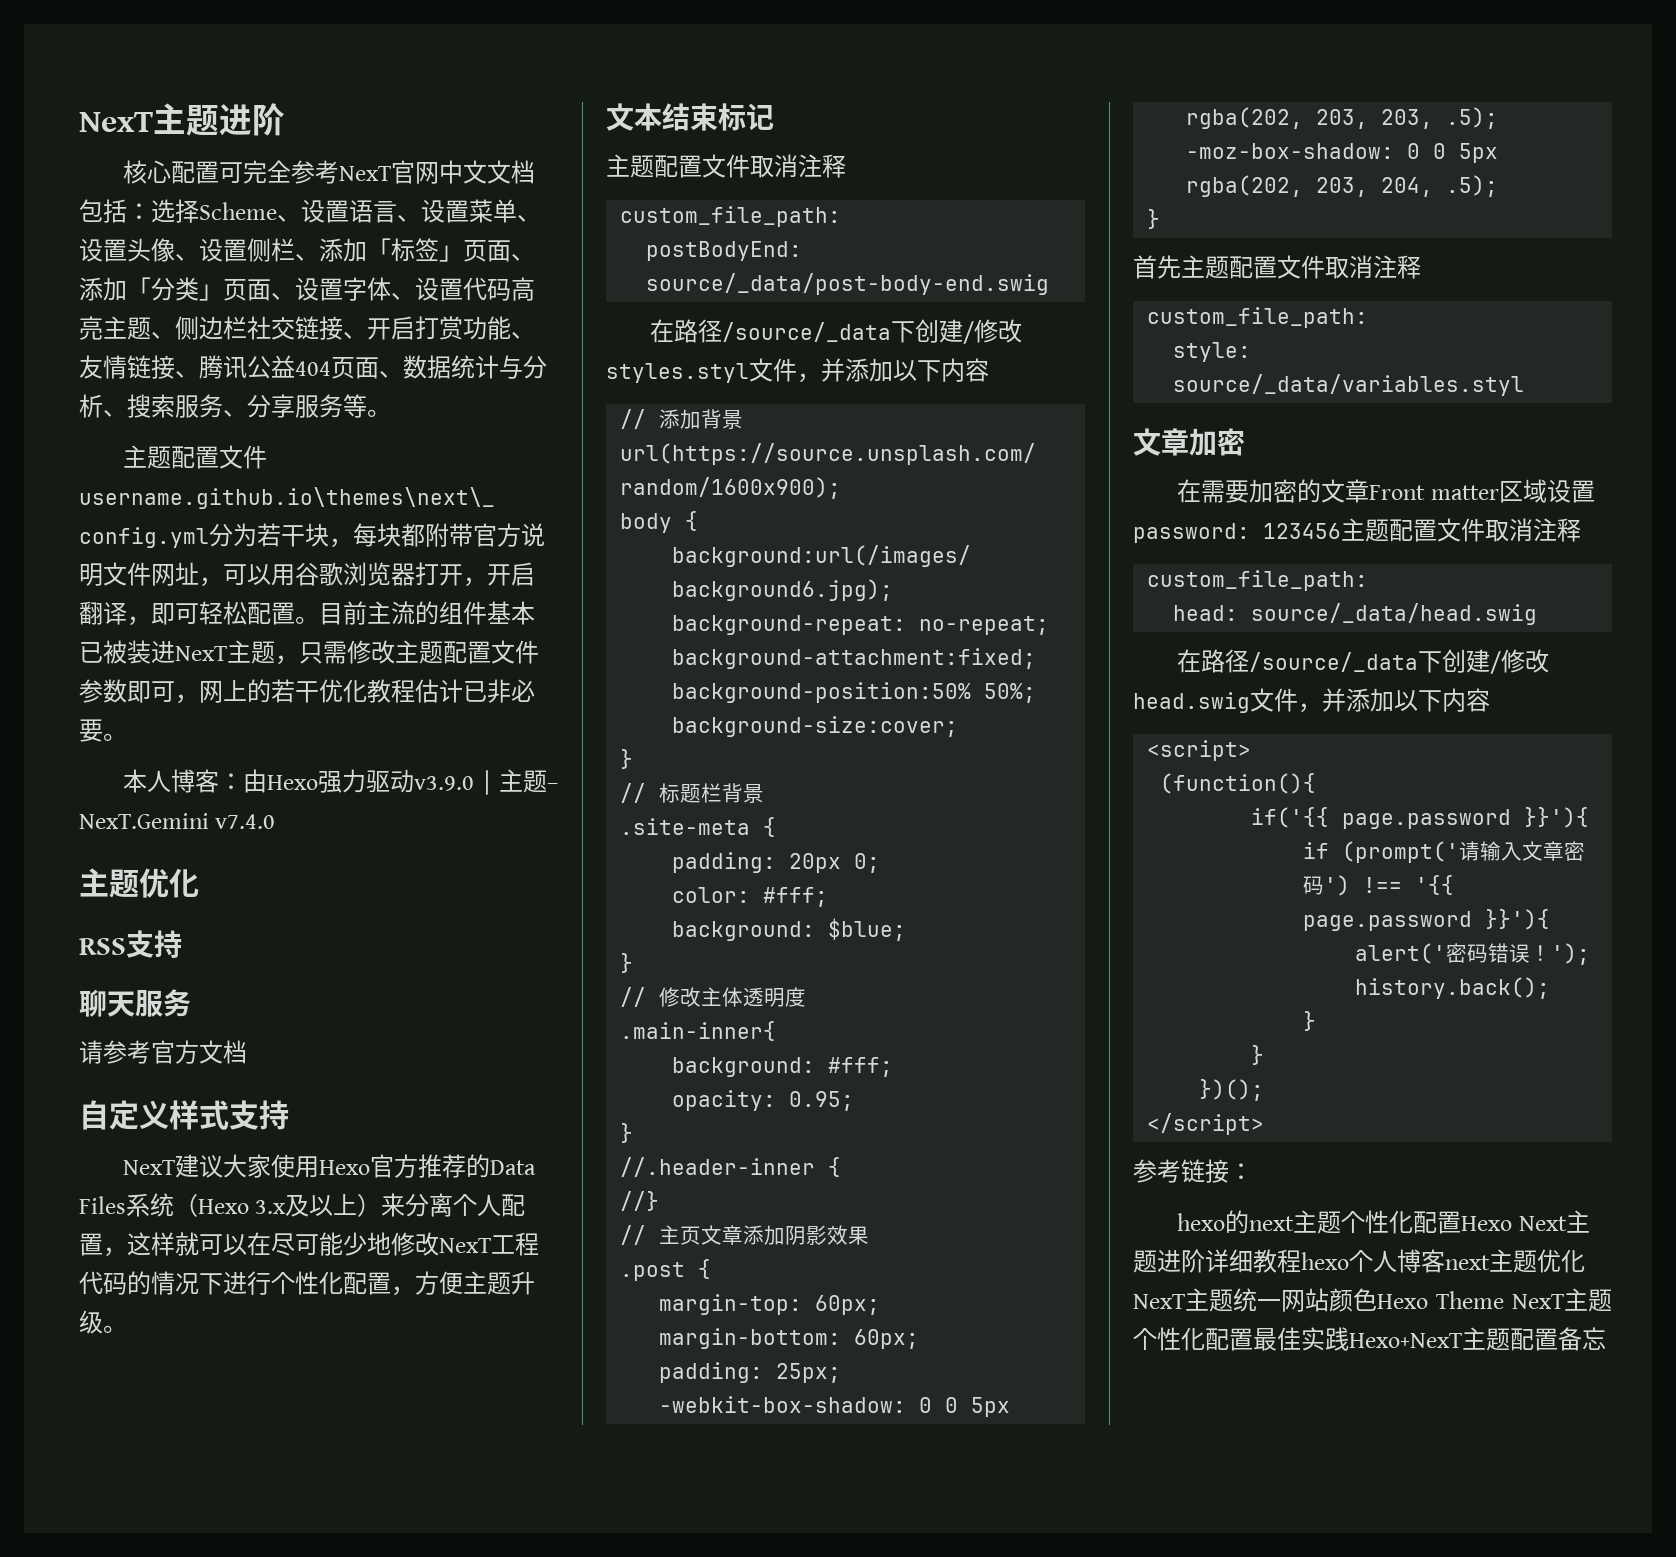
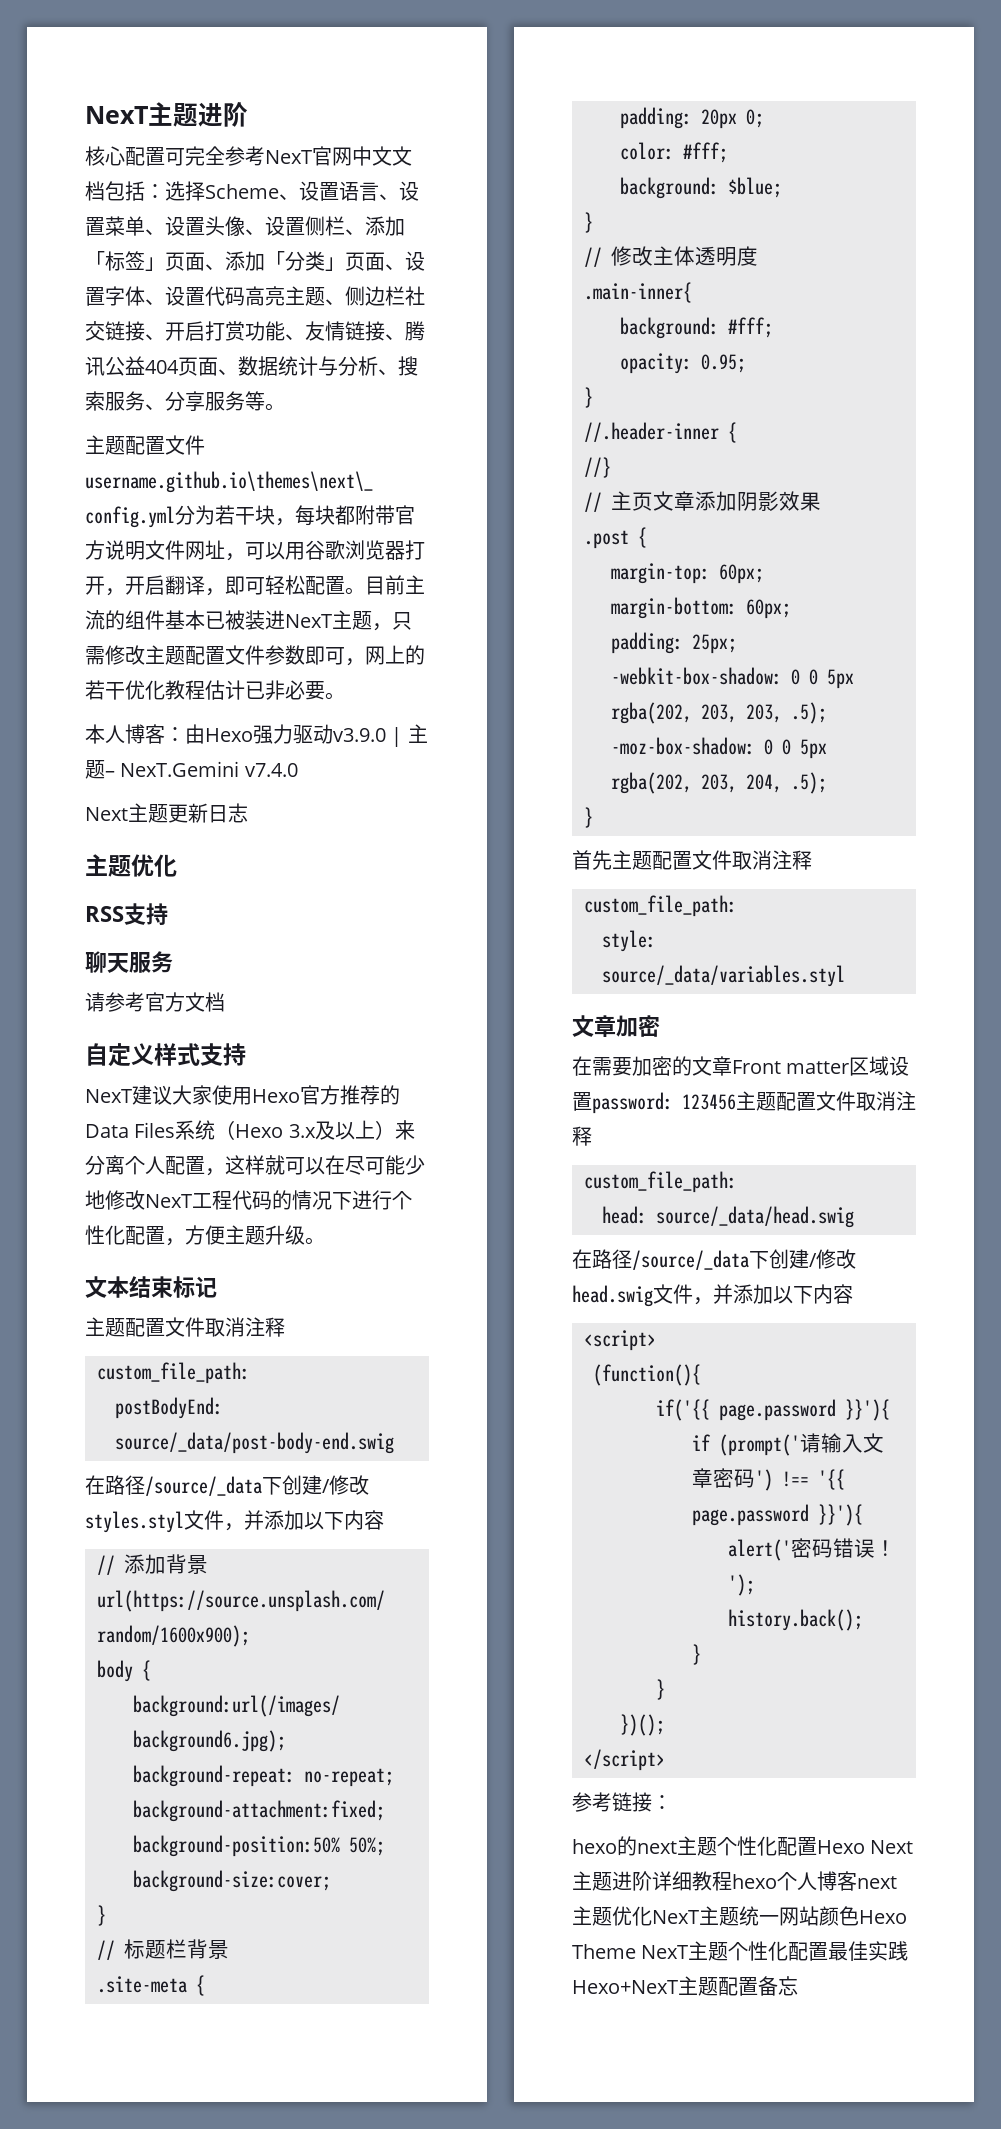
+ Next主题更新日志

